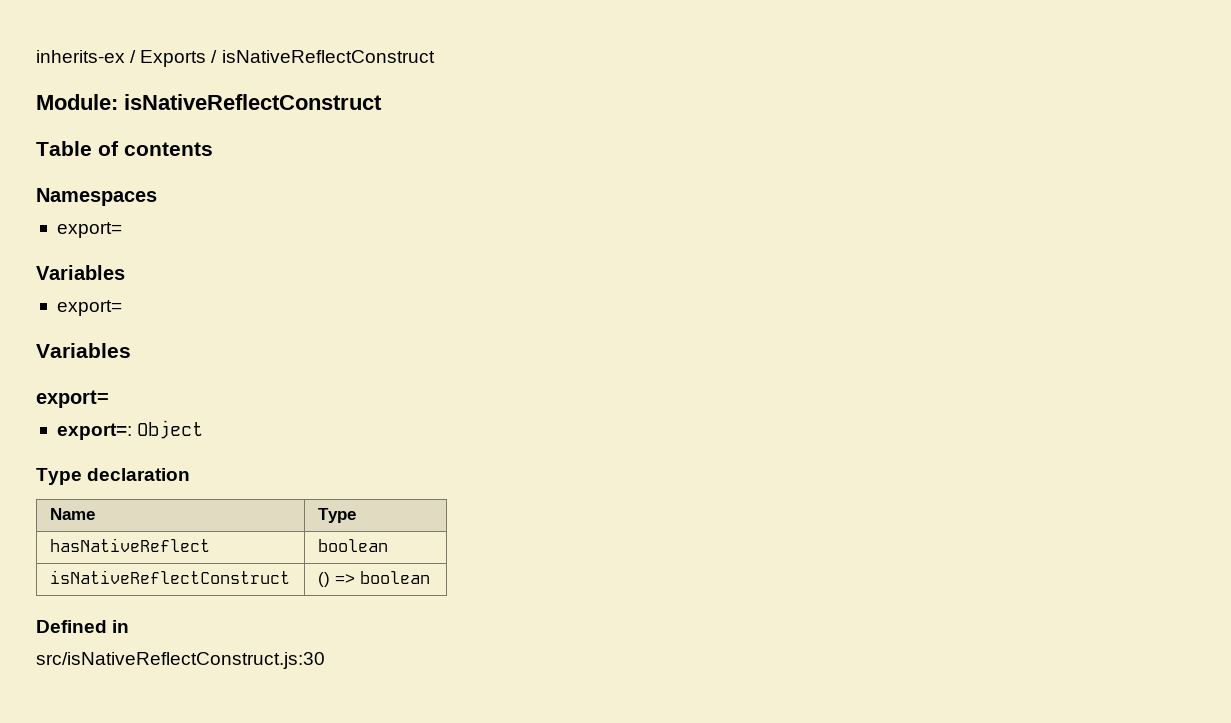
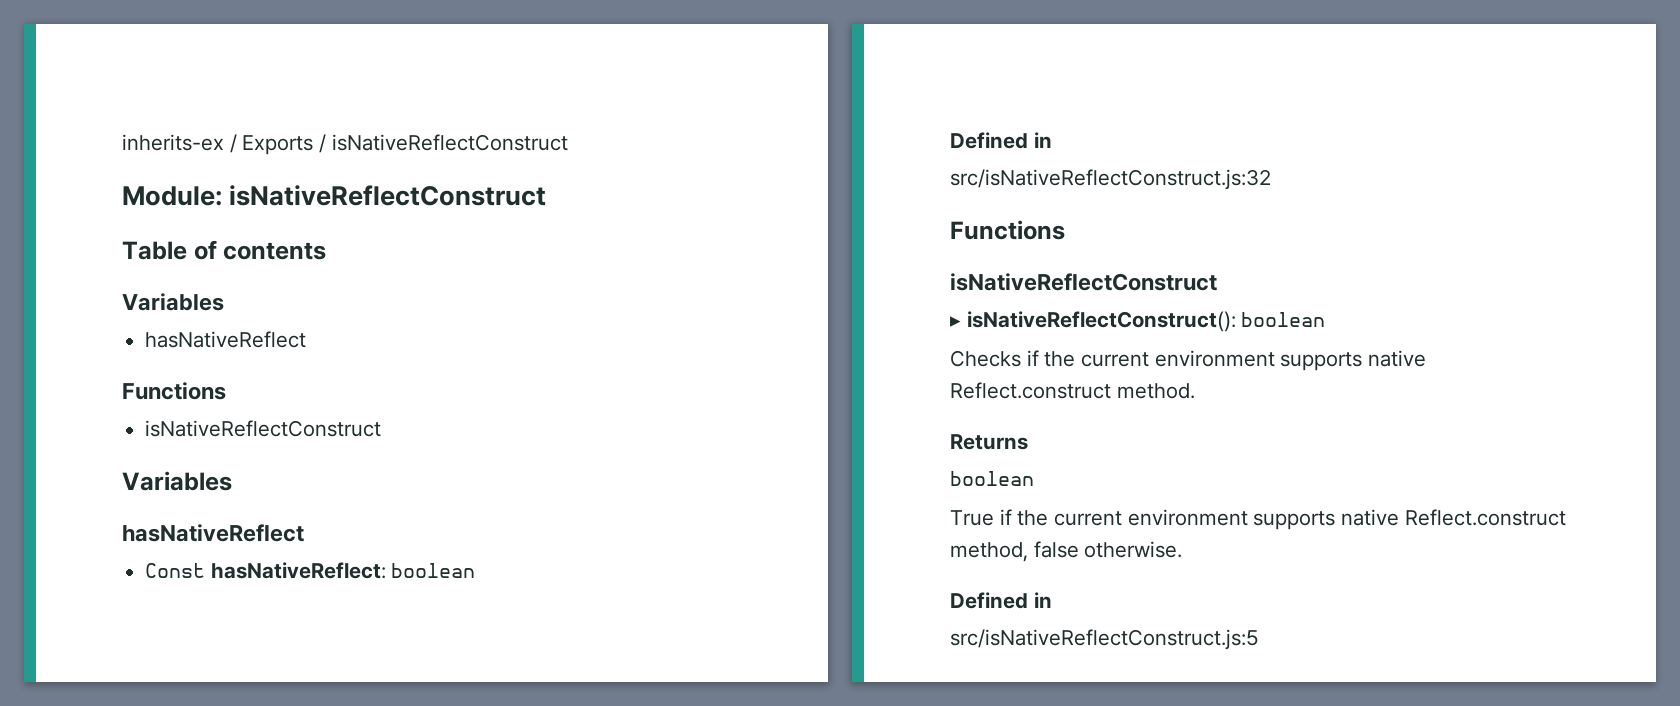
  Table of contents
- Namespaces
- export=
  Variables
- export=
+ hasNativeReflect
+ Functions
+ isNativeReflectConstruct
  Variables
- export=
- export=: Object
- Type declaration
- Name | Type
- hasNativeReflect | boolean
- isNativeReflectConstruct | () => boolean
+ hasNativeReflect
+ Const hasNativeReflect: boolean
  Defined in
- src/isNativeReflectConstruct.js:30
+ src/isNativeReflectConstruct.js:32
+ Functions
+ isNativeReflectConstruct
+ ▸ isNativeReflectConstruct(): boolean
+ Checks if the current environment supports native Reflect.construct method.
+ Returns
+ boolean
+ True if the current environment supports native Reflect.construct method, false otherwise.
+ Defined in
+ src/isNativeReflectConstruct.js:5

